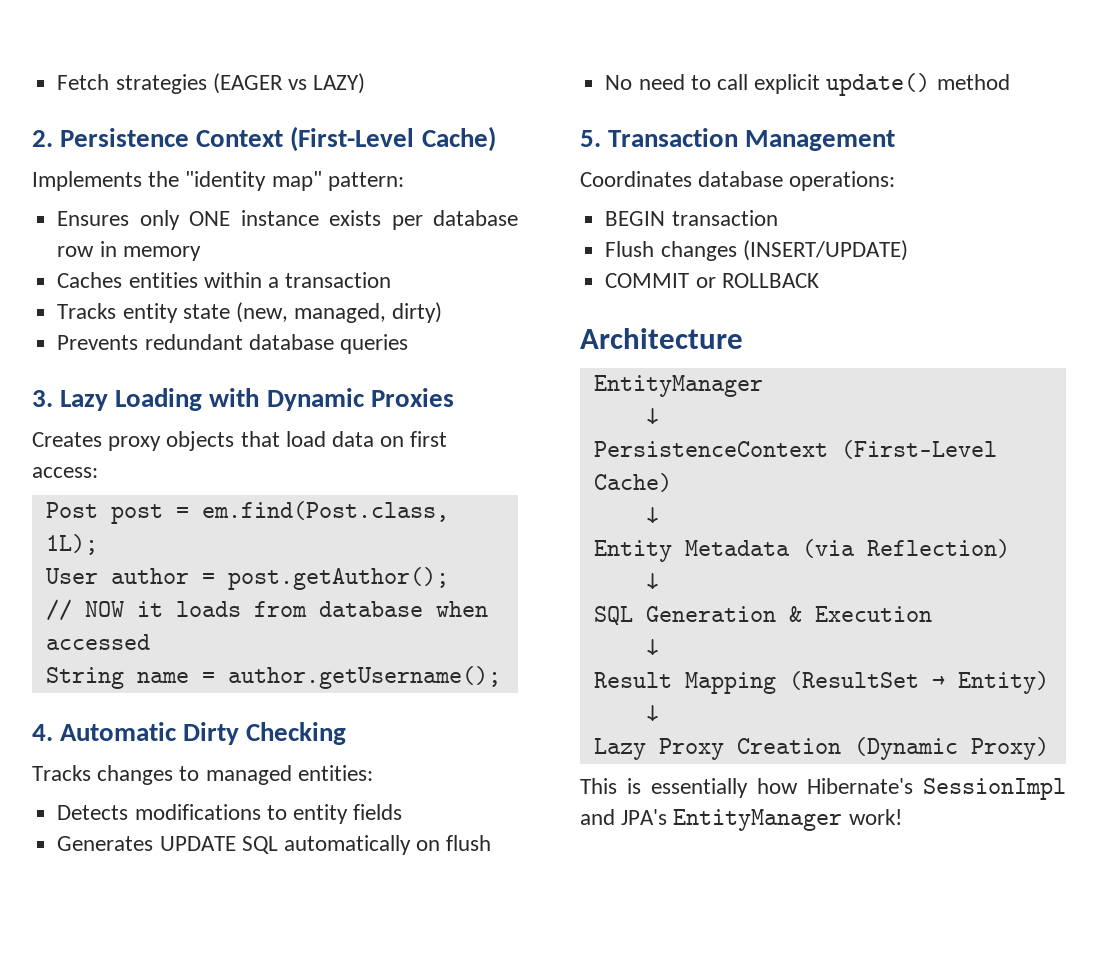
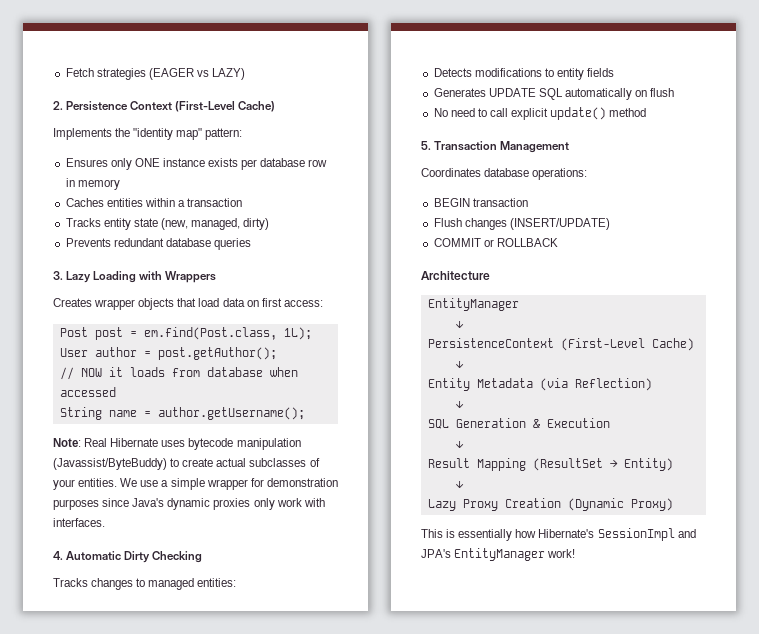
- 3. Lazy Loading with Dynamic Proxies
+ 3. Lazy Loading with Wrappers
- Creates proxy objects that load data on first access:
+ Creates wrapper objects that load data on first access:
+ Note: Real Hibernate uses bytecode manipulation (Javassist/ByteBuddy) to create actual subclasses of your entities. We use a simple wrapper for demonstration purposes since Java's dynamic proxies only work with interfaces.

